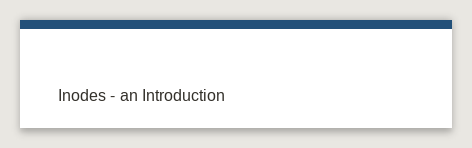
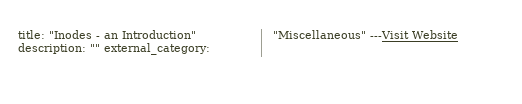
- Inodes - an Introduction
+ title: "Inodes - an Introduction" description: "" external_category: "Miscellaneous" ---Visit Website

